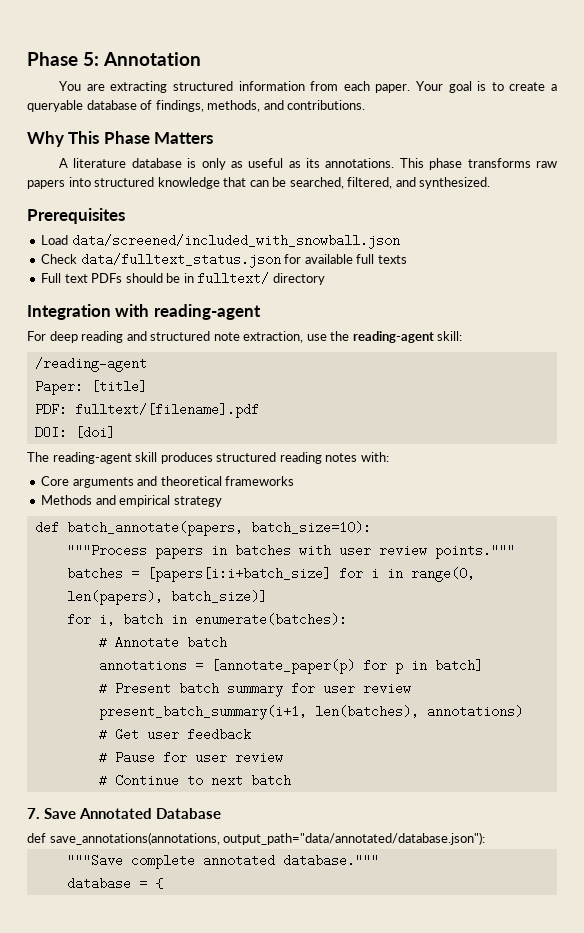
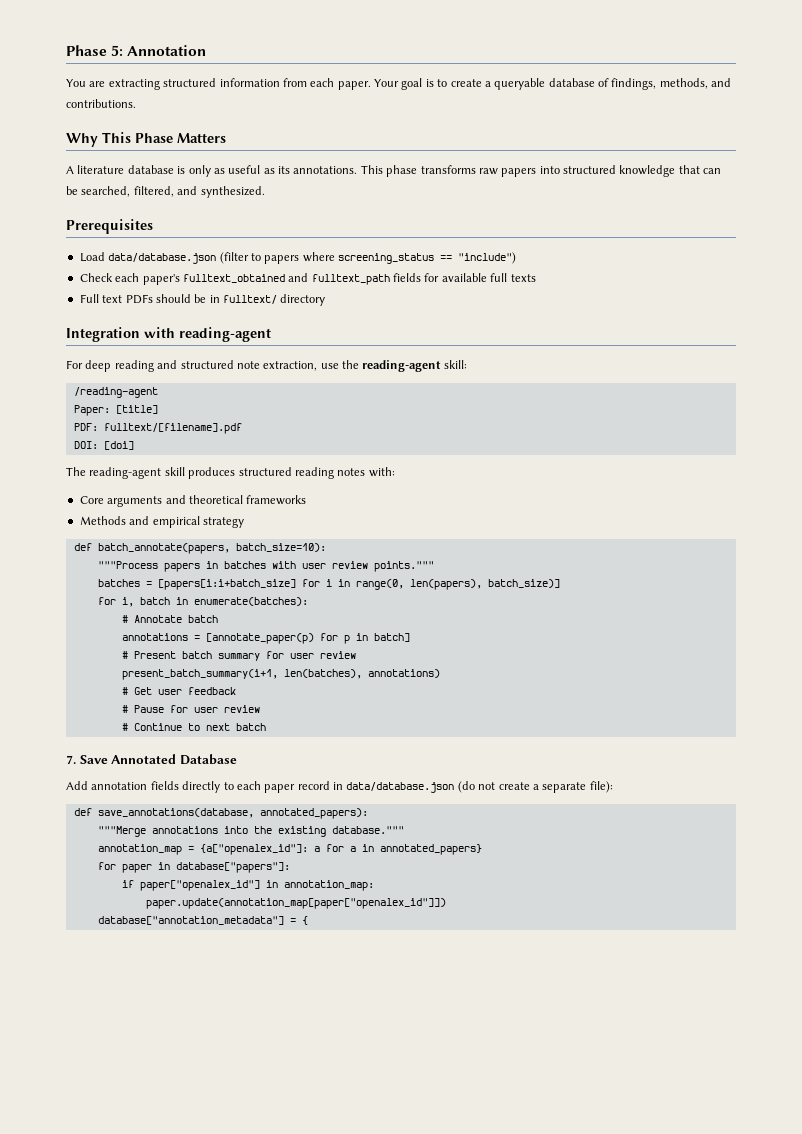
- Load data/screened/included_with_snowball.json
- Check data/fulltext_status.json for available full texts
+ Load data/database.json (filter to papers where screening_status == "include")
+ Check each paper's fulltext_obtained and fulltext_path fields for available full texts
- def save_annotations(annotations, output_path="data/annotated/database.json"):
- """Save complete annotated database."""
- database = {
+ Add annotation fields directly to each paper record in data/database.json (do not create a separate file):
+ def save_annotations(database, annotated_papers):
+ """Merge annotations into the existing database."""
+ annotation_map = {a["openalex_id"]: a for a in annotated_papers}
+ for paper in database["papers"]:
+ if paper["openalex_id"] in annotation_map:
+ paper.update(annotation_map[paper["openalex_id"]])
+ database["annotation_metadata"] = {

